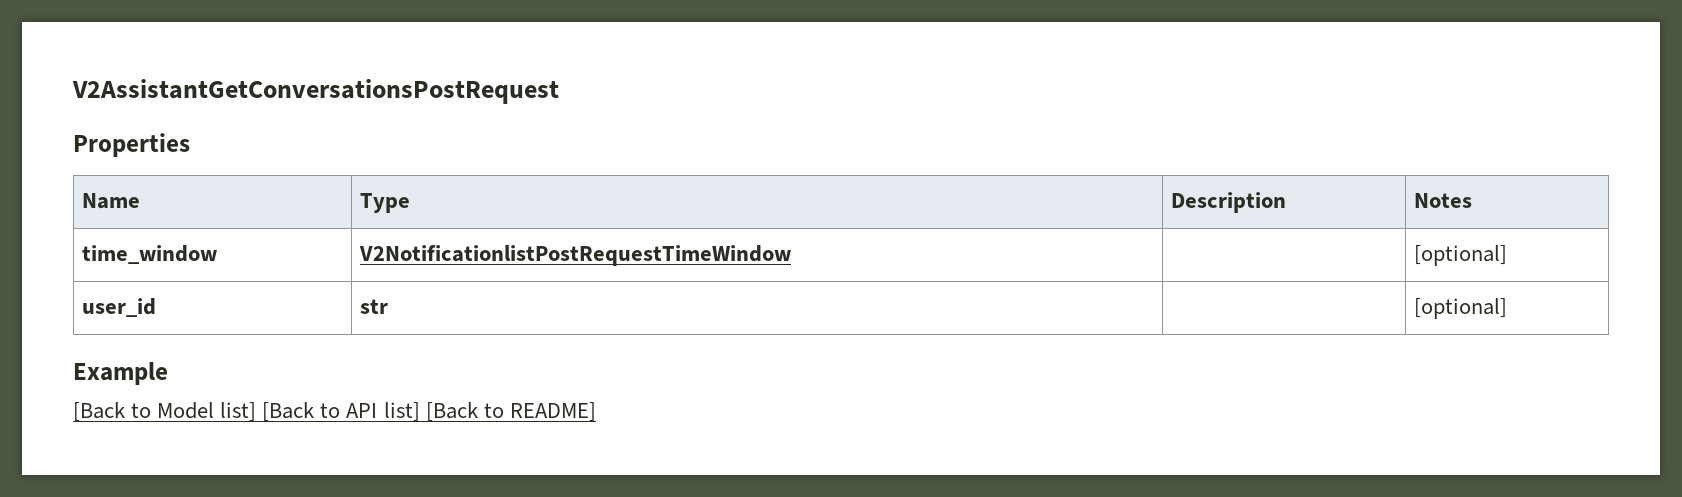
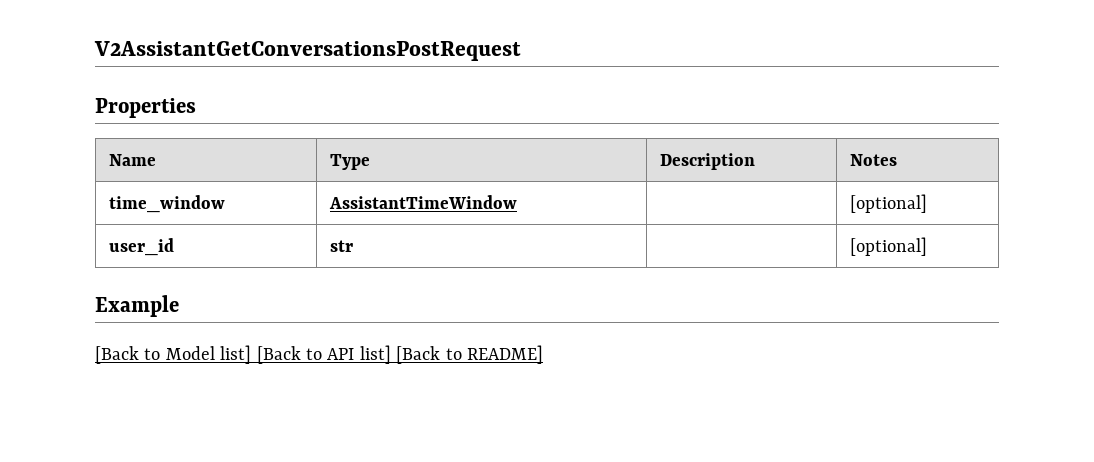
- time_window | V2NotificationlistPostRequestTimeWindow | | [optional]
+ time_window | AssistantTimeWindow | | [optional]

